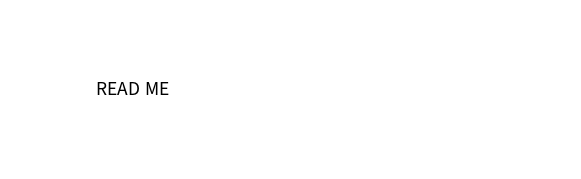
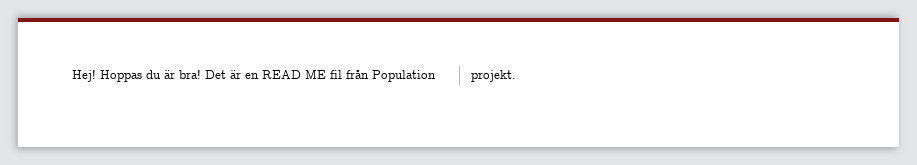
- READ ME
+ Hej! Hoppas du är bra! Det är en READ ME fil från Population projekt.

